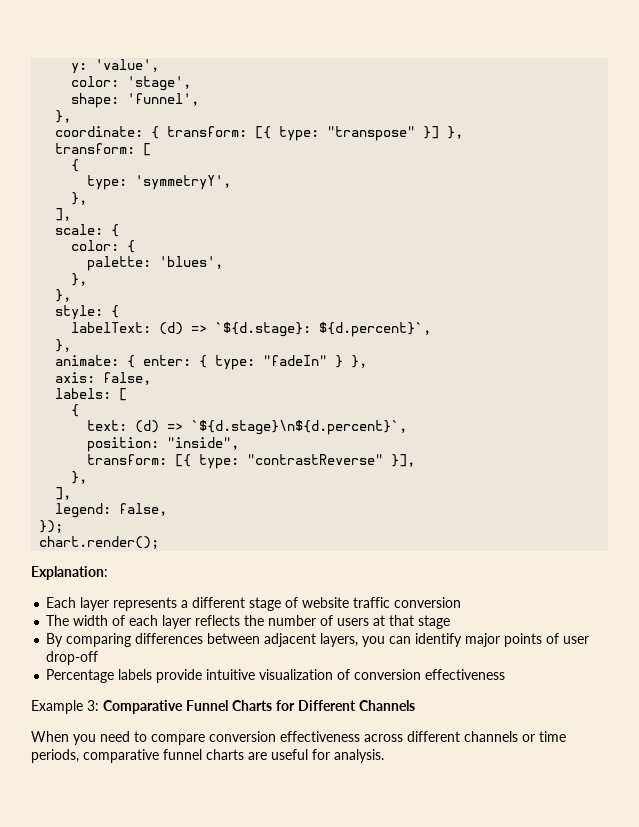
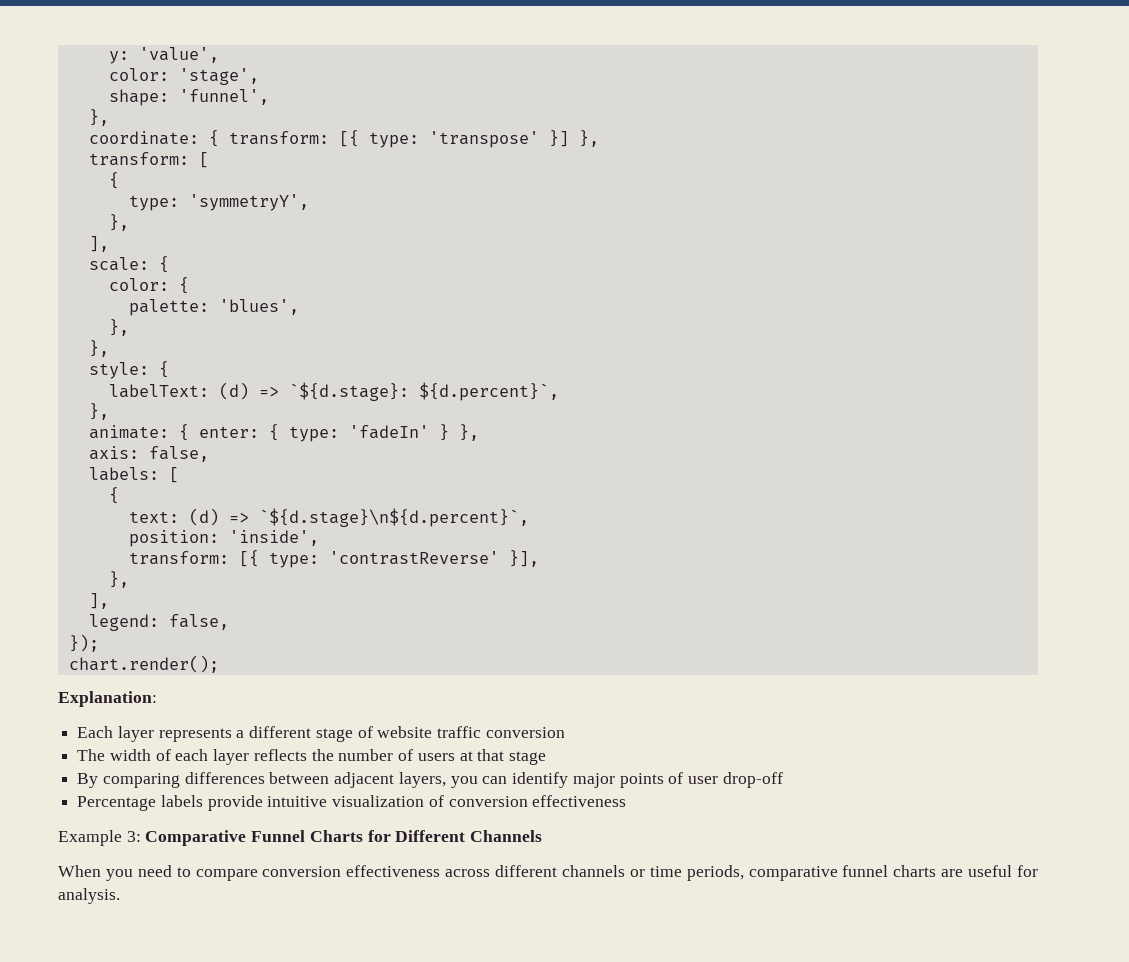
- coordinate: { transform: [{ type: "transpose" }] },
+ coordinate: { transform: [{ type: 'transpose' }] },
- animate: { enter: { type: "fadeIn" } },
+ animate: { enter: { type: 'fadeIn' } },
- position: "inside",
- transform: [{ type: "contrastReverse" }],
+ position: 'inside',
+ transform: [{ type: 'contrastReverse' }],

